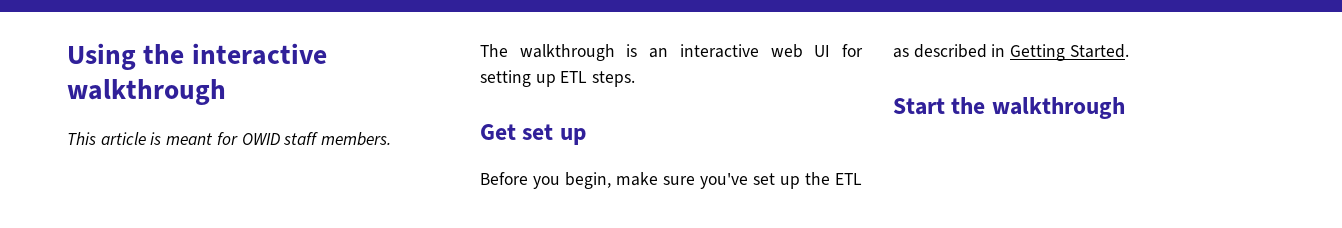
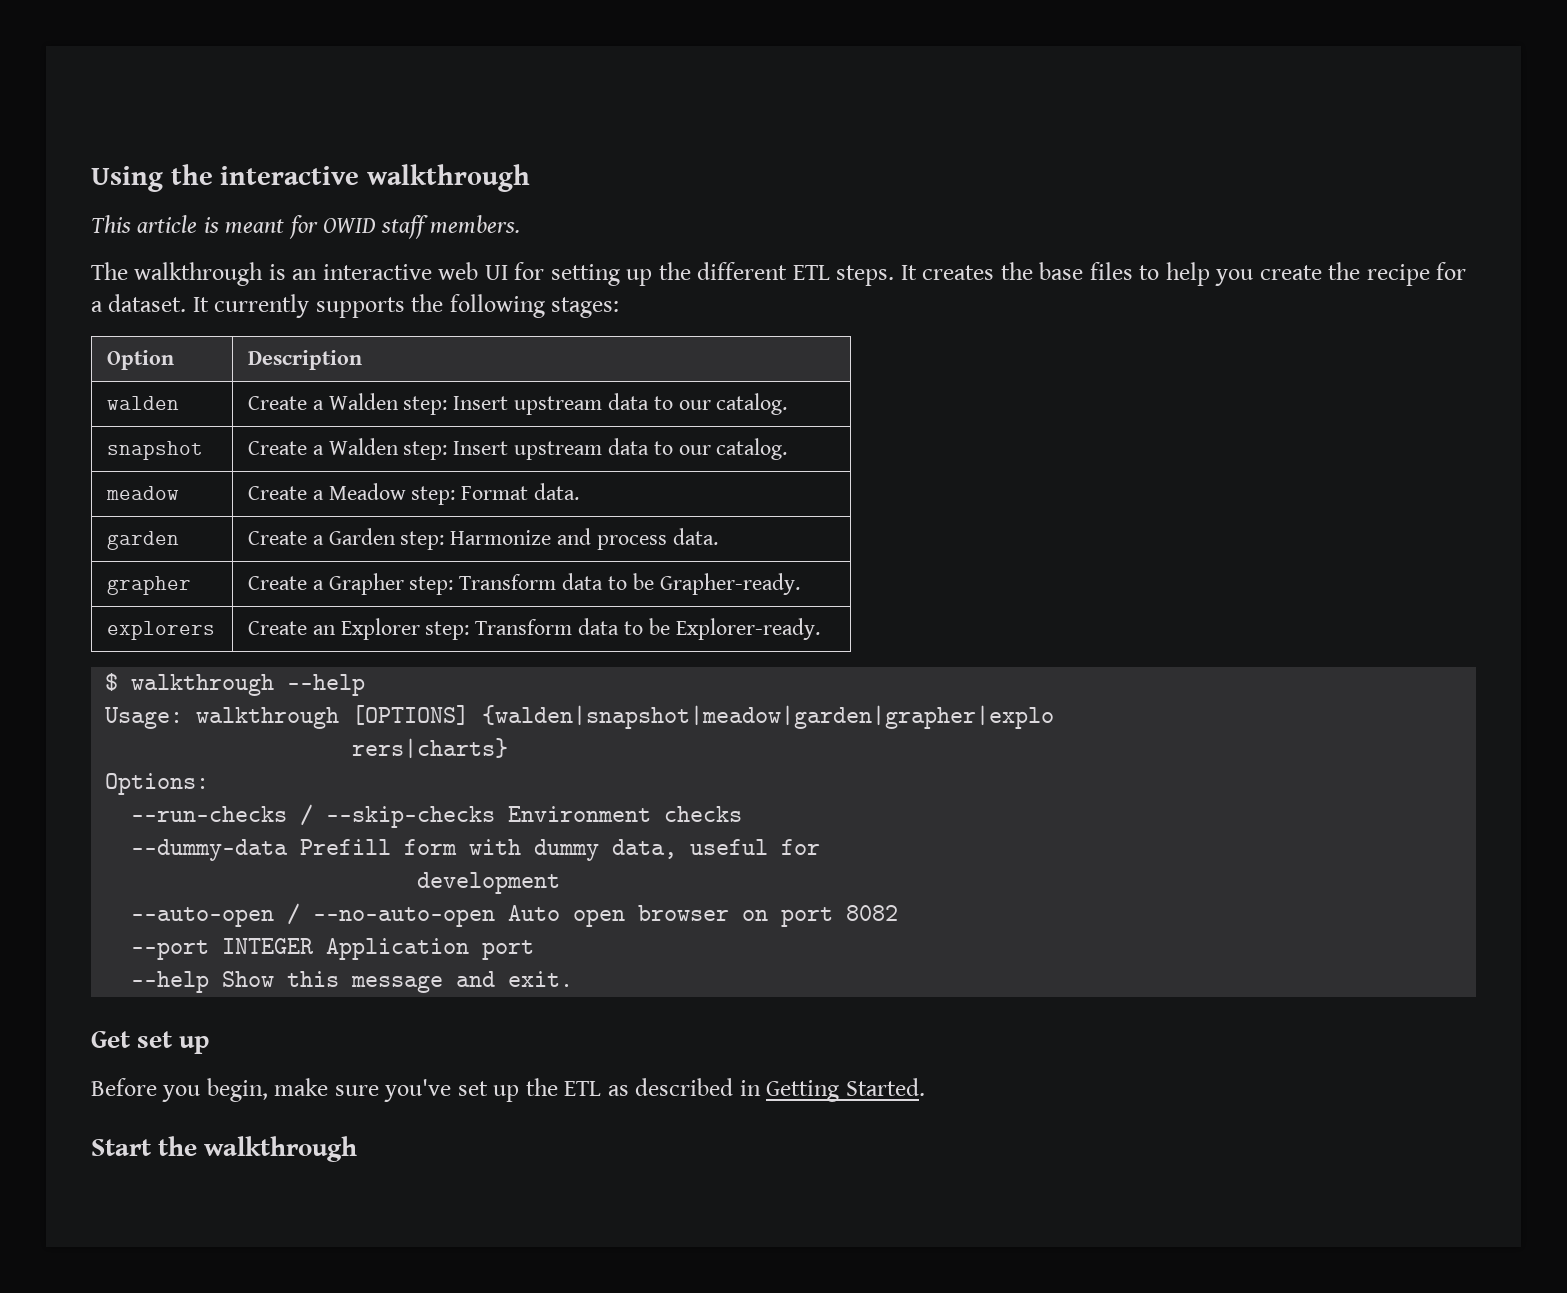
- The walkthrough is an interactive web UI for setting up ETL steps.
+ The walkthrough is an interactive web UI for setting up the different ETL steps. It creates the base files to help you create the recipe for a dataset. It currently supports the following stages:
+ Option | Description
+ walden | Create a Walden step: Insert upstream data to our catalog.
+ snapshot | Create a Walden step: Insert upstream data to our catalog.
+ meadow | Create a Meadow step: Format data.
+ garden | Create a Garden step: Harmonize and process data.
+ grapher | Create a Grapher step: Transform data to be Grapher-ready.
+ explorers | Create an Explorer step: Transform data to be Explorer-ready.
+ $ walkthrough --help
+ Usage: walkthrough [OPTIONS] {walden|snapshot|meadow|garden|grapher|explo
+ rers|charts}
+ Options:
+ --run-checks / --skip-checks Environment checks
+ --dummy-data Prefill form with dummy data, useful for
+ development
+ --auto-open / --no-auto-open Auto open browser on port 8082
+ --port INTEGER Application port
+ --help Show this message and exit.

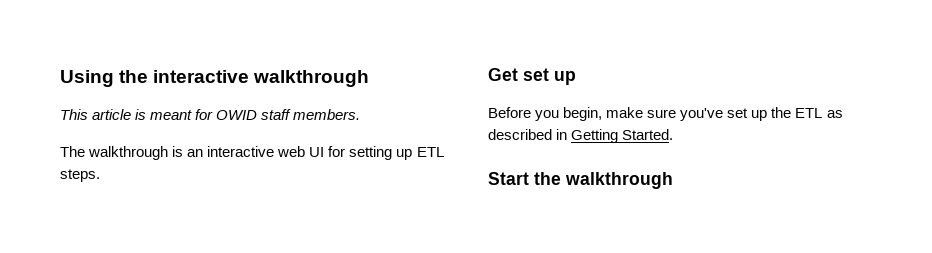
- The walkthrough is an interactive web UI for setting up the different ETL steps. It creates the base files to help you create the recipe for a dataset. It currently supports the following stages:
- Option | Description
- walden | Create a Walden step: Insert upstream data to our catalog.
- snapshot | Create a Walden step: Insert upstream data to our catalog.
- meadow | Create a Meadow step: Format data.
- garden | Create a Garden step: Harmonize and process data.
- grapher | Create a Grapher step: Transform data to be Grapher-ready.
- explorers | Create an Explorer step: Transform data to be Explorer-ready.
- $ walkthrough --help
- Usage: walkthrough [OPTIONS] {walden|snapshot|meadow|garden|grapher|explo
- rers|charts}
- Options:
- --run-checks / --skip-checks Environment checks
- --dummy-data Prefill form with dummy data, useful for
- development
- --auto-open / --no-auto-open Auto open browser on port 8082
- --port INTEGER Application port
- --help Show this message and exit.
+ The walkthrough is an interactive web UI for setting up ETL steps.

